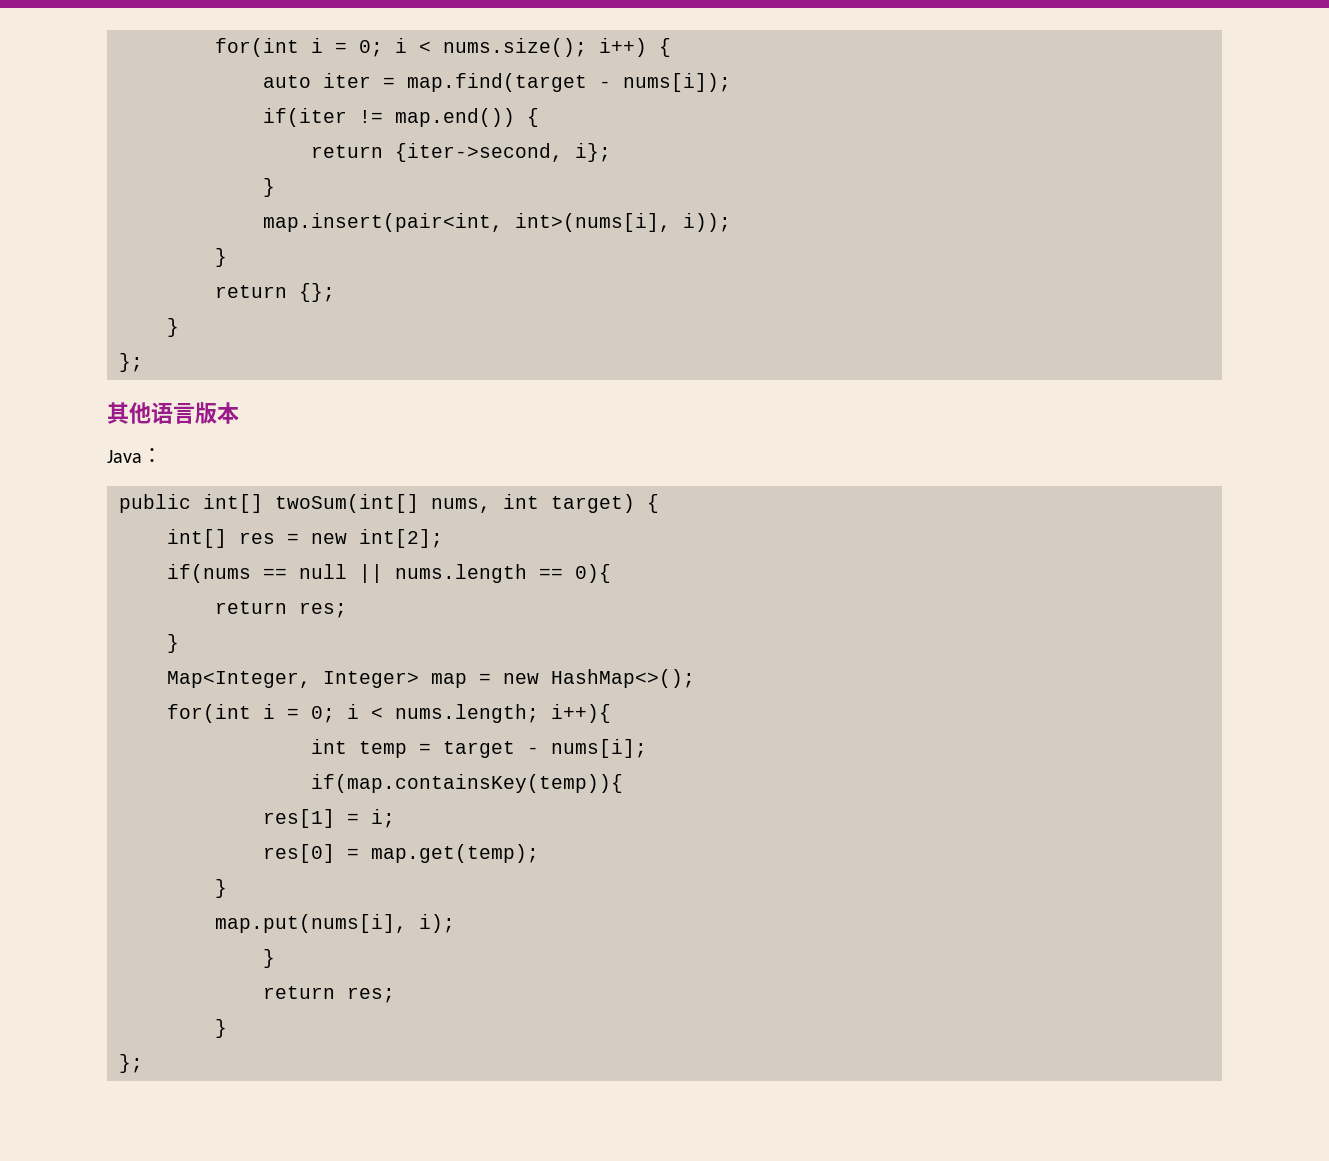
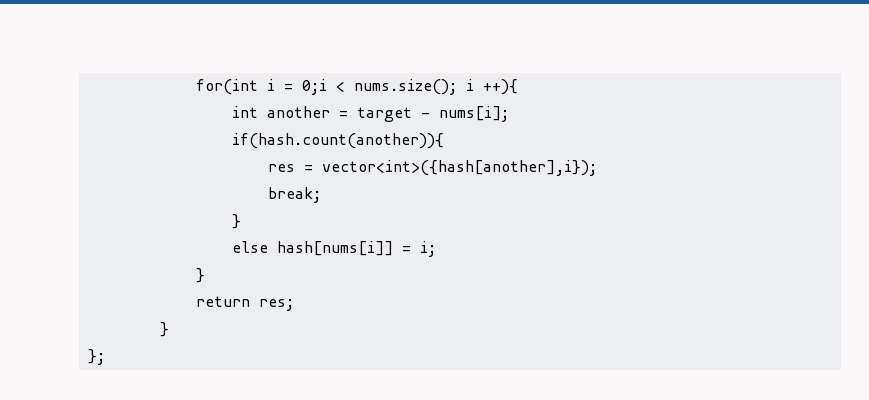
- for(int i = 0; i < nums.size(); i++) {
- auto iter = map.find(target - nums[i]);
- if(iter != map.end()) {
- return {iter->second, i};
- }
- map.insert(pair<int, int>(nums[i], i));
- }
- return {};
- }
- };
- 其他语言版本
- Java：
- public int[] twoSum(int[] nums, int target) {
- int[] res = new int[2];
- if(nums == null || nums.length == 0){
- return res;
- }
- Map<Integer, Integer> map = new HashMap<>();
- for(int i = 0; i < nums.length; i++){
- int temp = target - nums[i];
+ for(int i = 0;i < nums.size(); i ++){
+ int another = target - nums[i];
- if(map.containsKey(temp)){
- res[1] = i;
- res[0] = map.get(temp);
+ if(hash.count(another)){
+ res = vector<int>({hash[another],i});
+ break;
  }
- map.put(nums[i], i);
+ else hash[nums[i]] = i;

